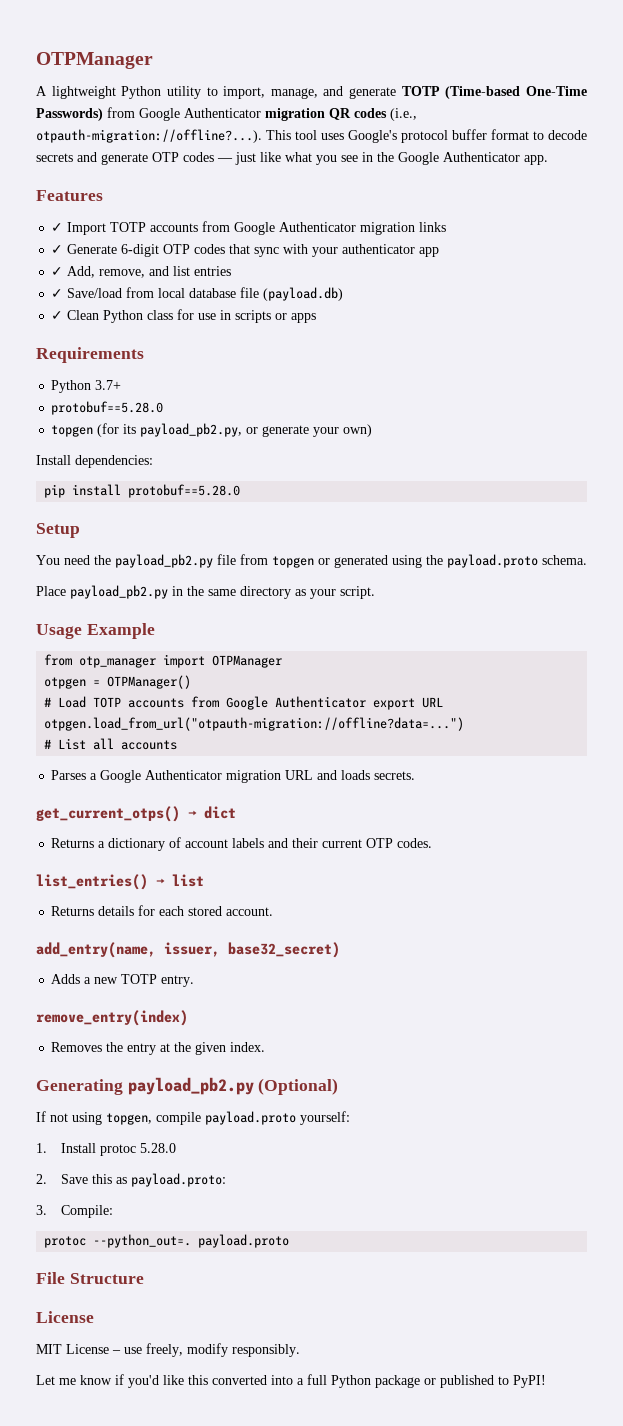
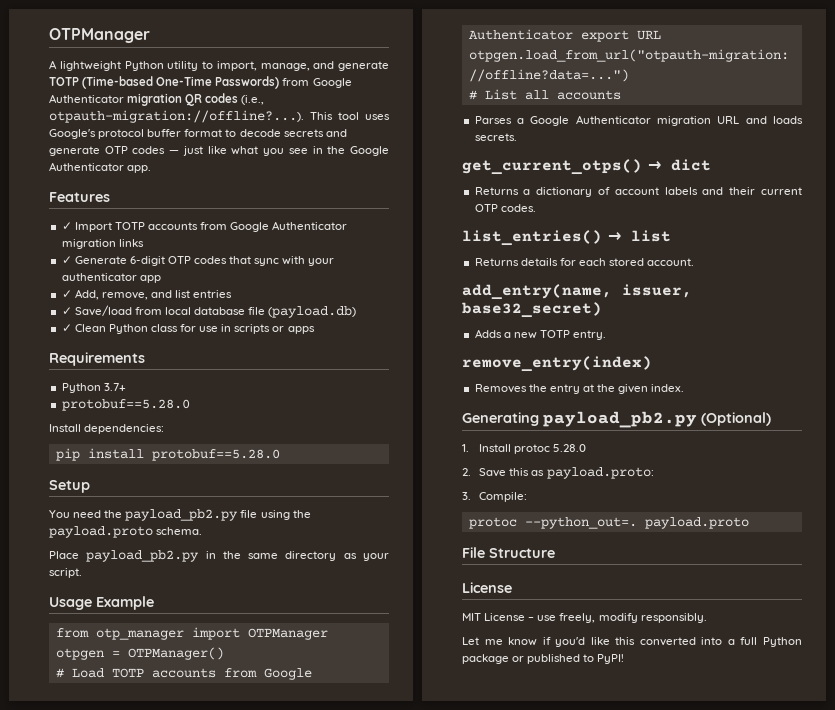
- topgen (for its payload_pb2.py, or generate your own)
- You need the payload_pb2.py file from topgen or generated using the payload.proto schema.
+ You need the payload_pb2.py file using the payload.proto schema.
- If not using topgen, compile payload.proto yourself:

